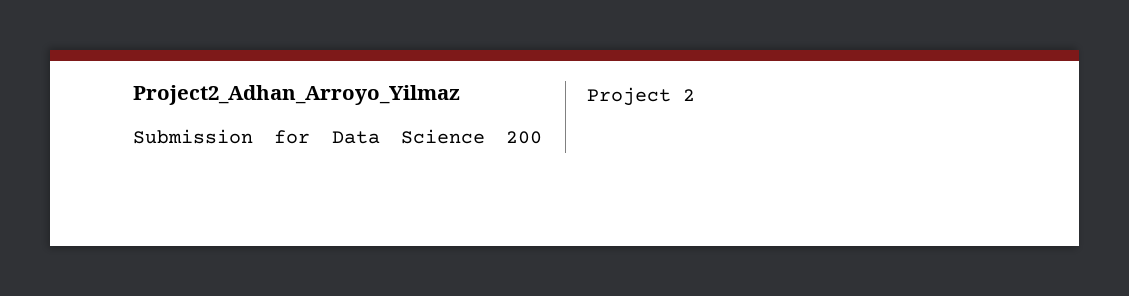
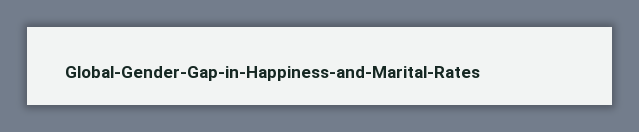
- Project2_Adhan_Arroyo_Yilmaz
- Submission for Data Science 200 Project 2
+ Global-Gender-Gap-in-Happiness-and-Marital-Rates

